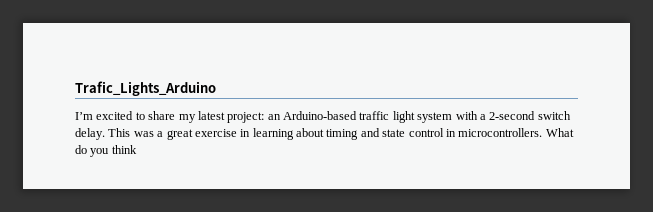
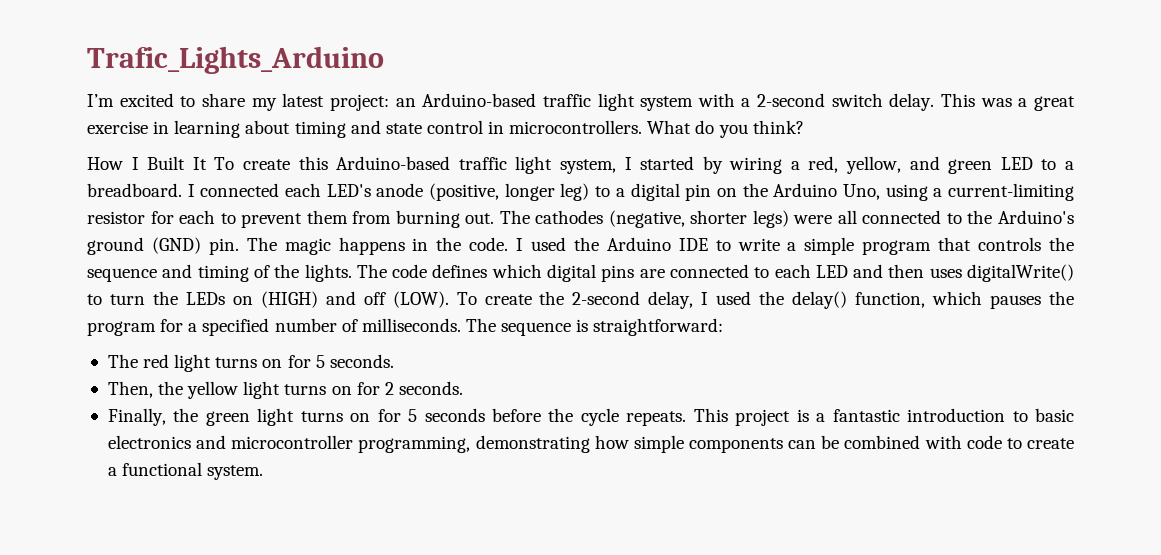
- What do you think
+ What do you think?
+ How I Built It To create this Arduino-based traffic light system, I started by wiring a red, yellow, and green LED to a breadboard. I connected each LED's anode (positive, longer leg) to a digital pin on the Arduino Uno, using a current-limiting resistor for each to prevent them from burning out. The cathodes (negative, shorter legs) were all connected to the Arduino's ground (GND) pin. The magic happens in the code. I used the Arduino IDE to write a simple program that controls the sequence and timing of the lights. The code defines which digital pins are connected to each LED and then uses digitalWrite() to turn the LEDs on (HIGH) and off (LOW). To create the 2-second delay, I used the delay() function, which pauses the program for a specified number of milliseconds. The sequence is straightforward:
+ The red light turns on for 5 seconds.
+ Then, the yellow light turns on for 2 seconds.
+ Finally, the green light turns on for 5 seconds before the cycle repeats. This project is a fantastic introduction to basic electronics and microcontroller programming, demonstrating how simple components can be combined with code to create a functional system.

